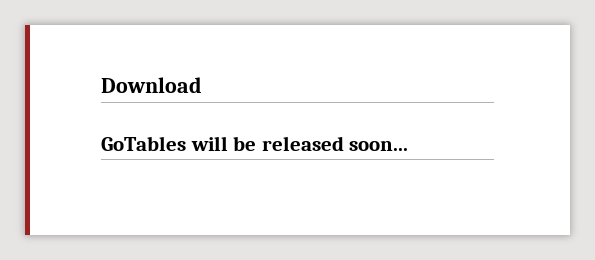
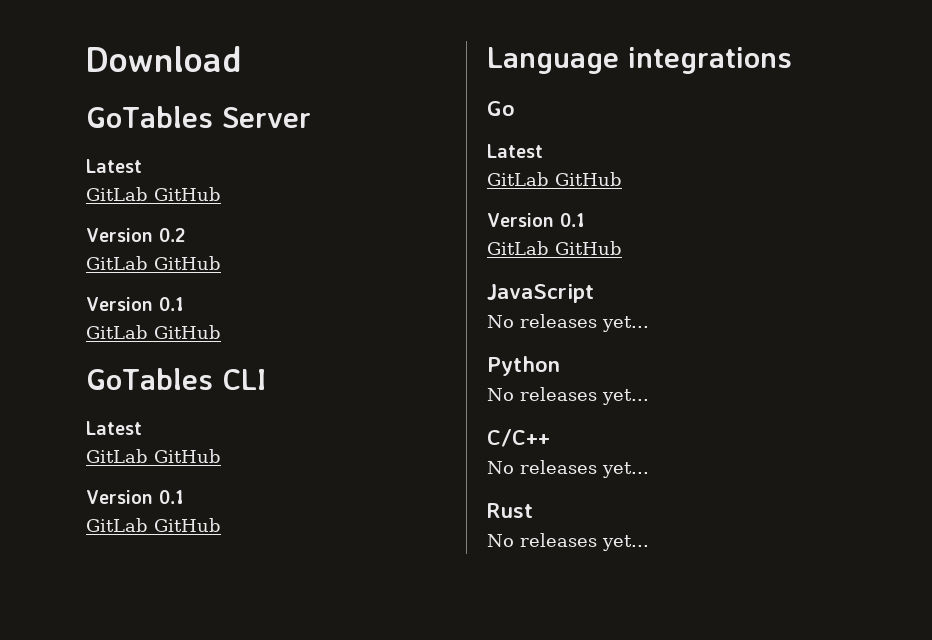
- GoTables will be released soon...
+ GoTables Server
+ Latest
+ GitLab GitHub
+ Version 0.2
+ GitLab GitHub
+ Version 0.1
+ GitLab GitHub
+ GoTables CLI
+ Latest
+ GitLab GitHub
+ Version 0.1
+ GitLab GitHub
+ Language integrations
+ Go
+ Latest
+ GitLab GitHub
+ Version 0.1
+ GitLab GitHub
+ JavaScript
+ No releases yet...
+ Python
+ No releases yet...
+ C/C++
+ No releases yet...
+ Rust
+ No releases yet...

